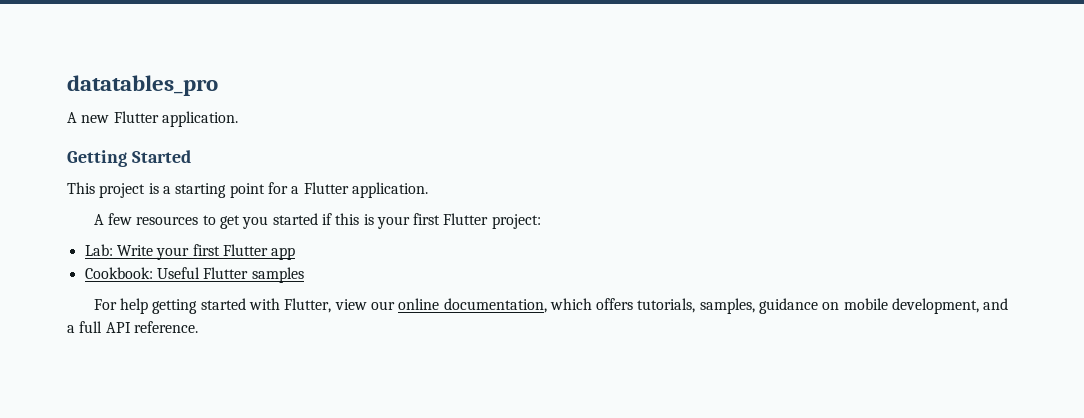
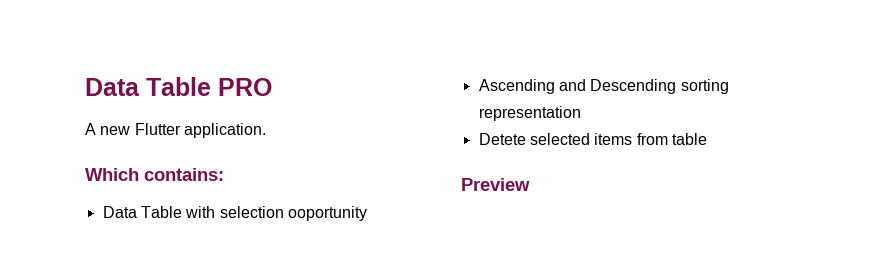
- datatables_pro
+ Data Table PRO
- Getting Started
- This project is a starting point for a Flutter application.
- A few resources to get you started if this is your first Flutter project:
- Lab: Write your first Flutter app
- Cookbook: Useful Flutter samples
- For help getting started with Flutter, view our online documentation, which offers tutorials, samples, guidance on mobile development, and a full API reference.
+ Which contains:
+ Data Table with selection ooportunity
+ Ascending and Descending sorting representation
+ Detete selected items from table
+ Preview

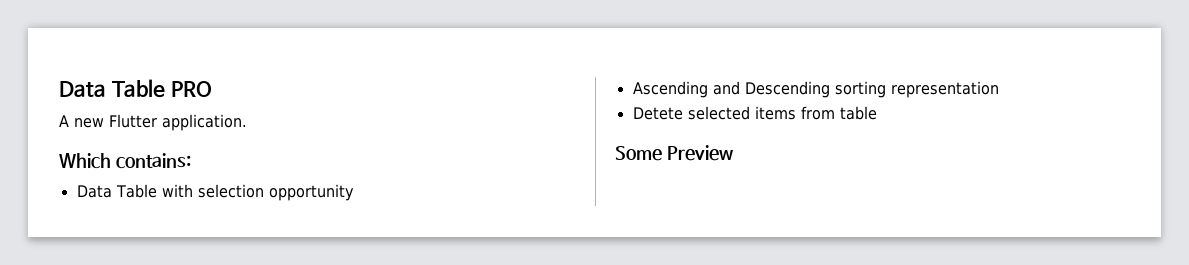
- Data Table with selection ooportunity
+ Data Table with selection opportunity
- Preview
+ Some Preview

